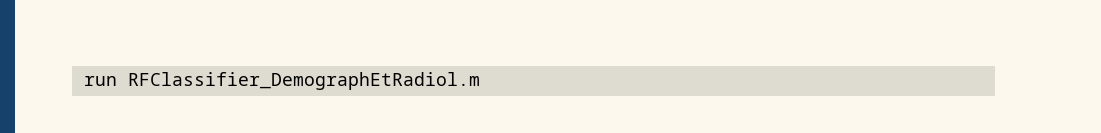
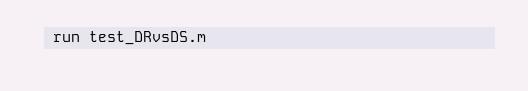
- run RFClassifier_DemographEtRadiol.m
+ run test_DRvsDS.m

